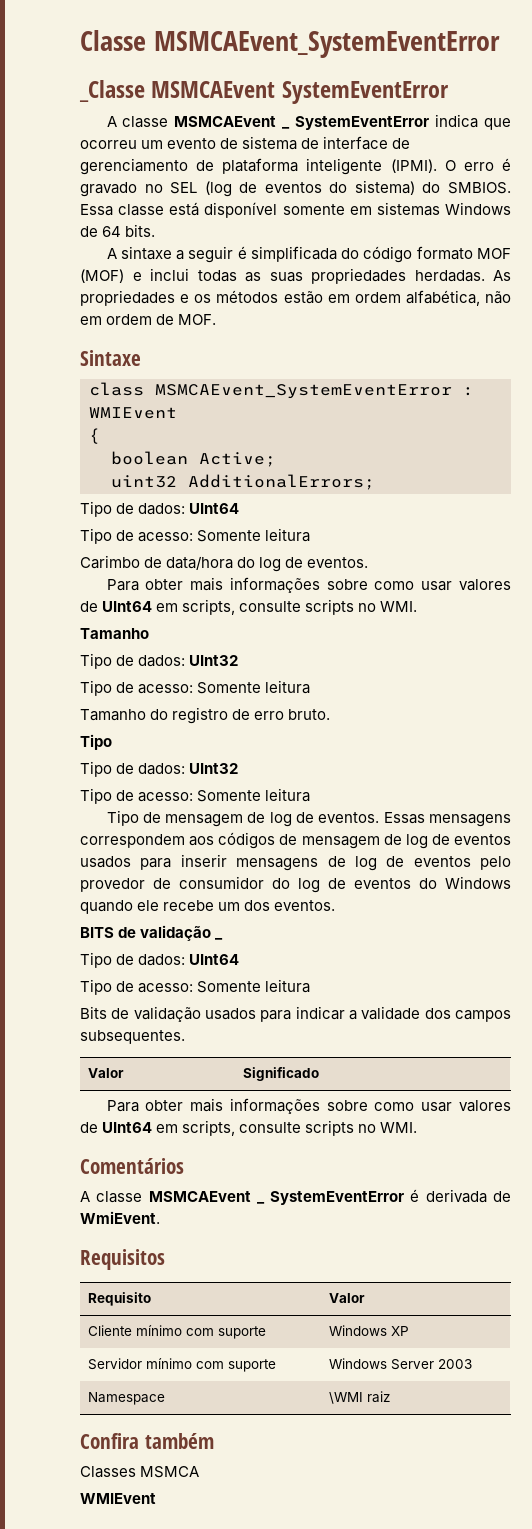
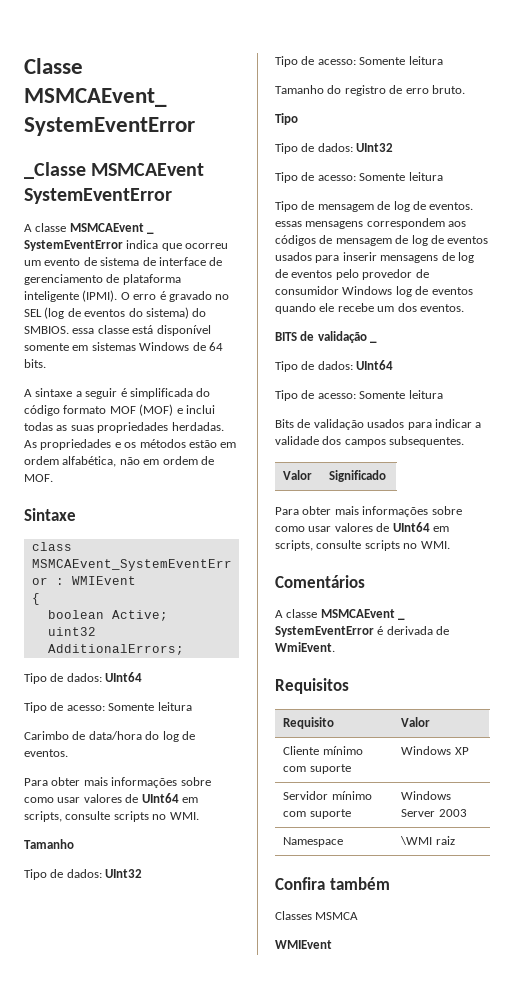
- O erro é gravado no SEL (log de eventos do sistema) do SMBIOS. Essa classe está disponível somente em sistemas Windows de 64 bits.
+ O erro é gravado no SEL (log de eventos do sistema) do SMBIOS. essa classe está disponível somente em sistemas Windows de 64 bits.
- Tipo de mensagem de log de eventos. Essas mensagens correspondem aos códigos de mensagem de log de eventos usados para inserir mensagens de log de eventos pelo provedor de consumidor do log de eventos do Windows quando ele recebe um dos eventos.
+ Tipo de mensagem de log de eventos. essas mensagens correspondem aos códigos de mensagem de log de eventos usados para inserir mensagens de log de eventos pelo provedor de consumidor Windows log de eventos quando ele recebe um dos eventos.

